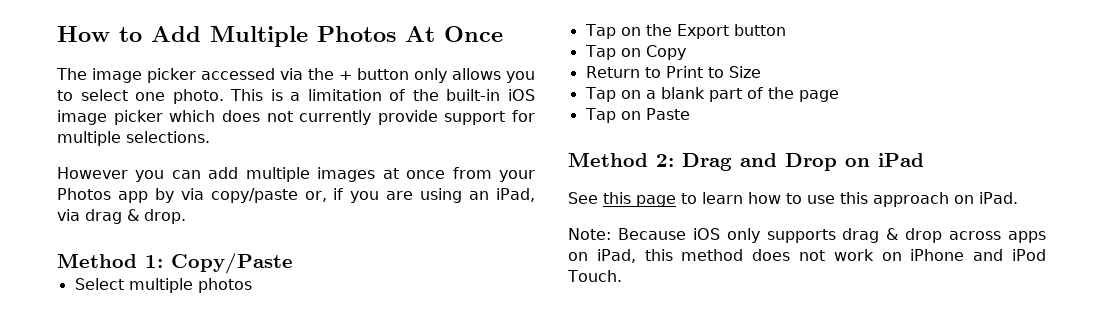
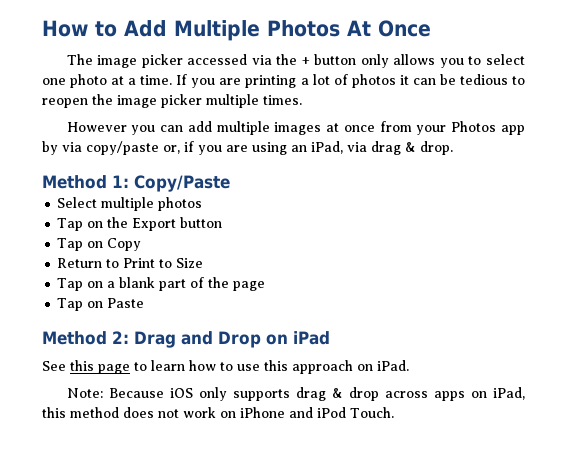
- The image picker accessed via the + button only allows you to select one photo. This is a limitation of the built-in iOS image picker which does not currently provide support for multiple selections.
+ The image picker accessed via the + button only allows you to select one photo at a time. If you are printing a lot of photos it can be tedious to reopen the image picker multiple times.

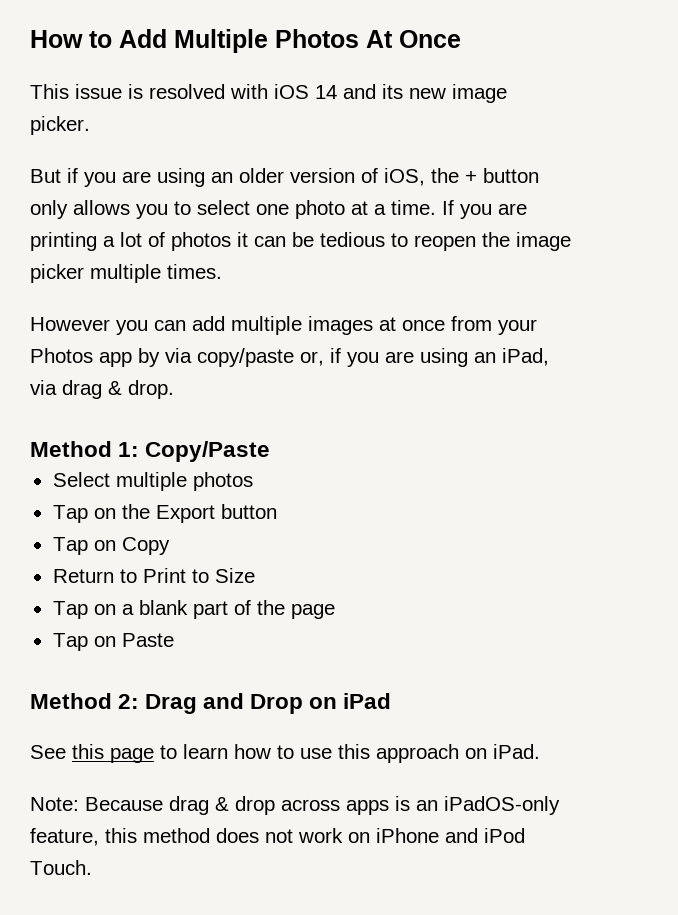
- The image picker accessed via the + button only allows you to select one photo at a time.
+ This issue is resolved with iOS 14 and its new image picker.
+ But if you are using an older version of iOS, the + button only allows you to select one photo at a time.
- Note: Because iOS only supports drag & drop across apps on iPad, this method does not work on iPhone and iPod Touch.
+ Note: Because drag & drop across apps is an iPadOS-only feature, this method does not work on iPhone and iPod Touch.

